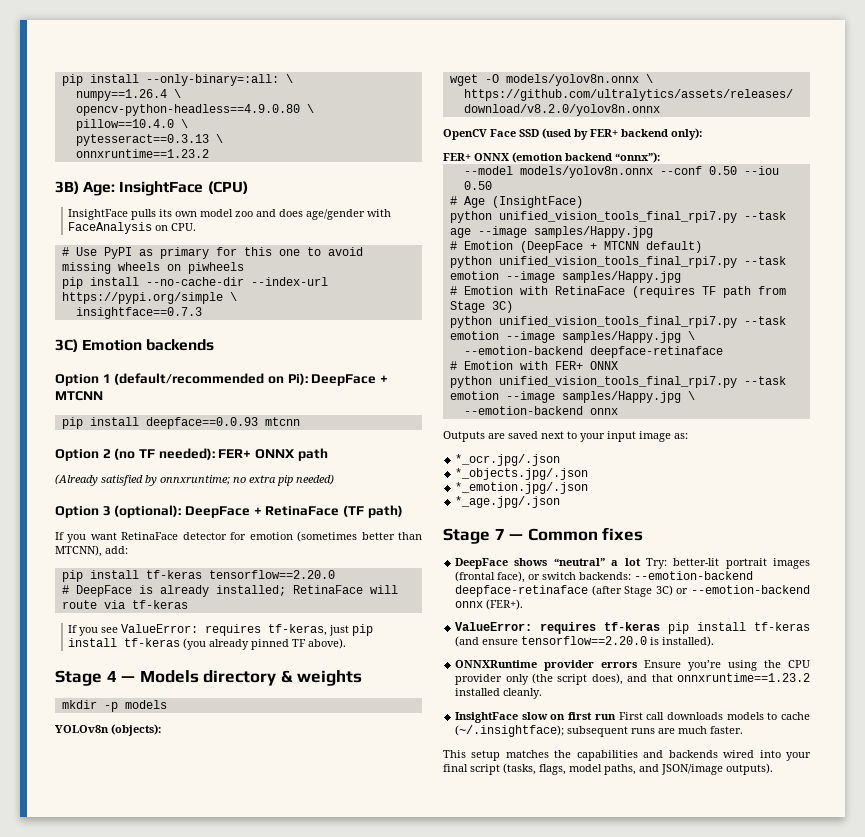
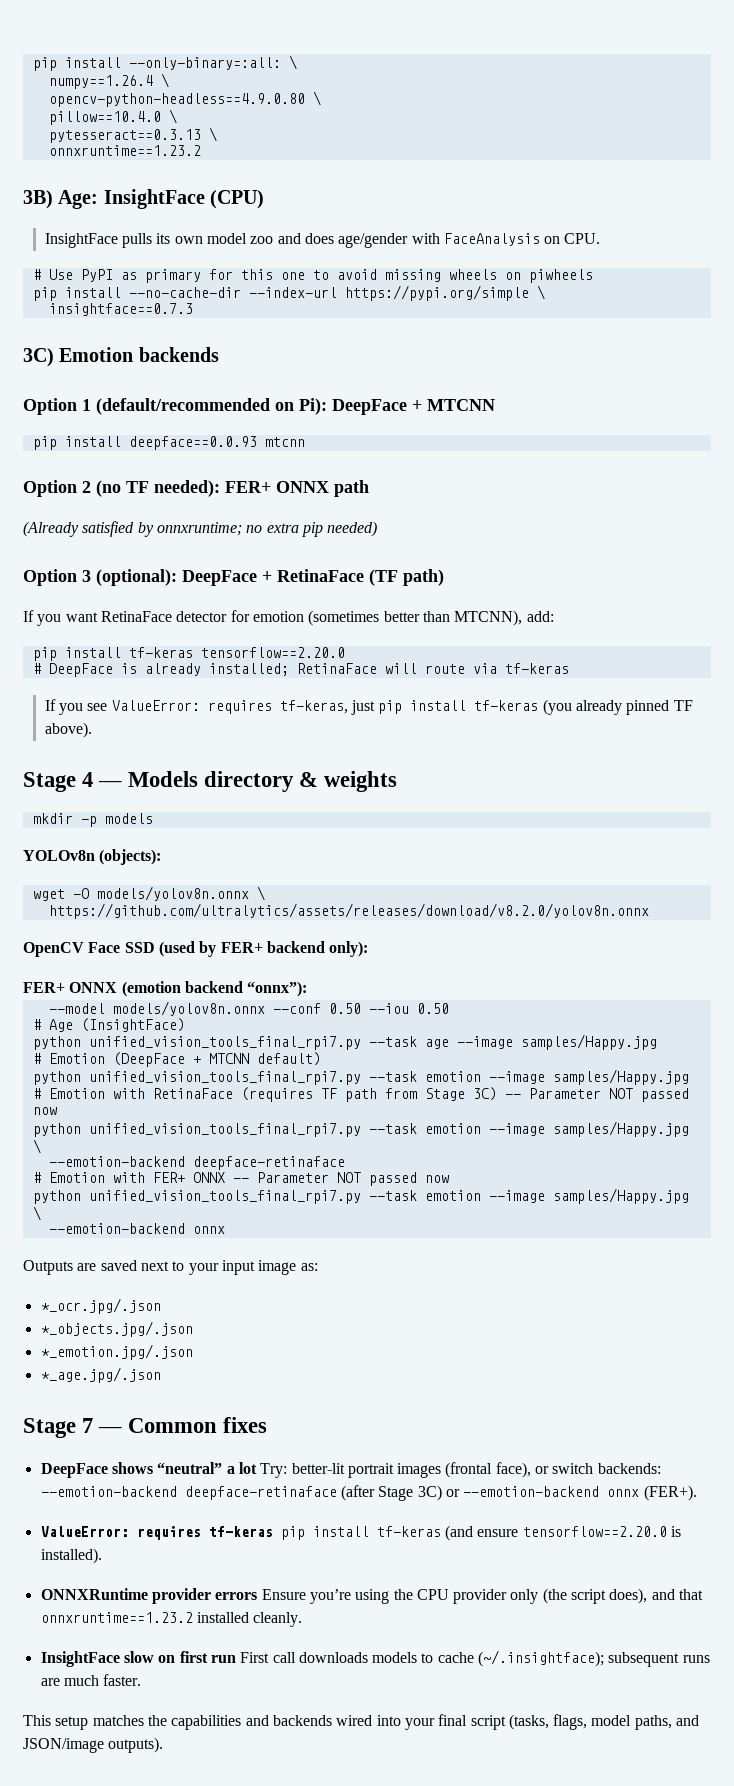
- # Emotion with RetinaFace (requires TF path from Stage 3C)
+ # Emotion with RetinaFace (requires TF path from Stage 3C) -- Parameter NOT passed now
- # Emotion with FER+ ONNX
+ # Emotion with FER+ ONNX -- Parameter NOT passed now

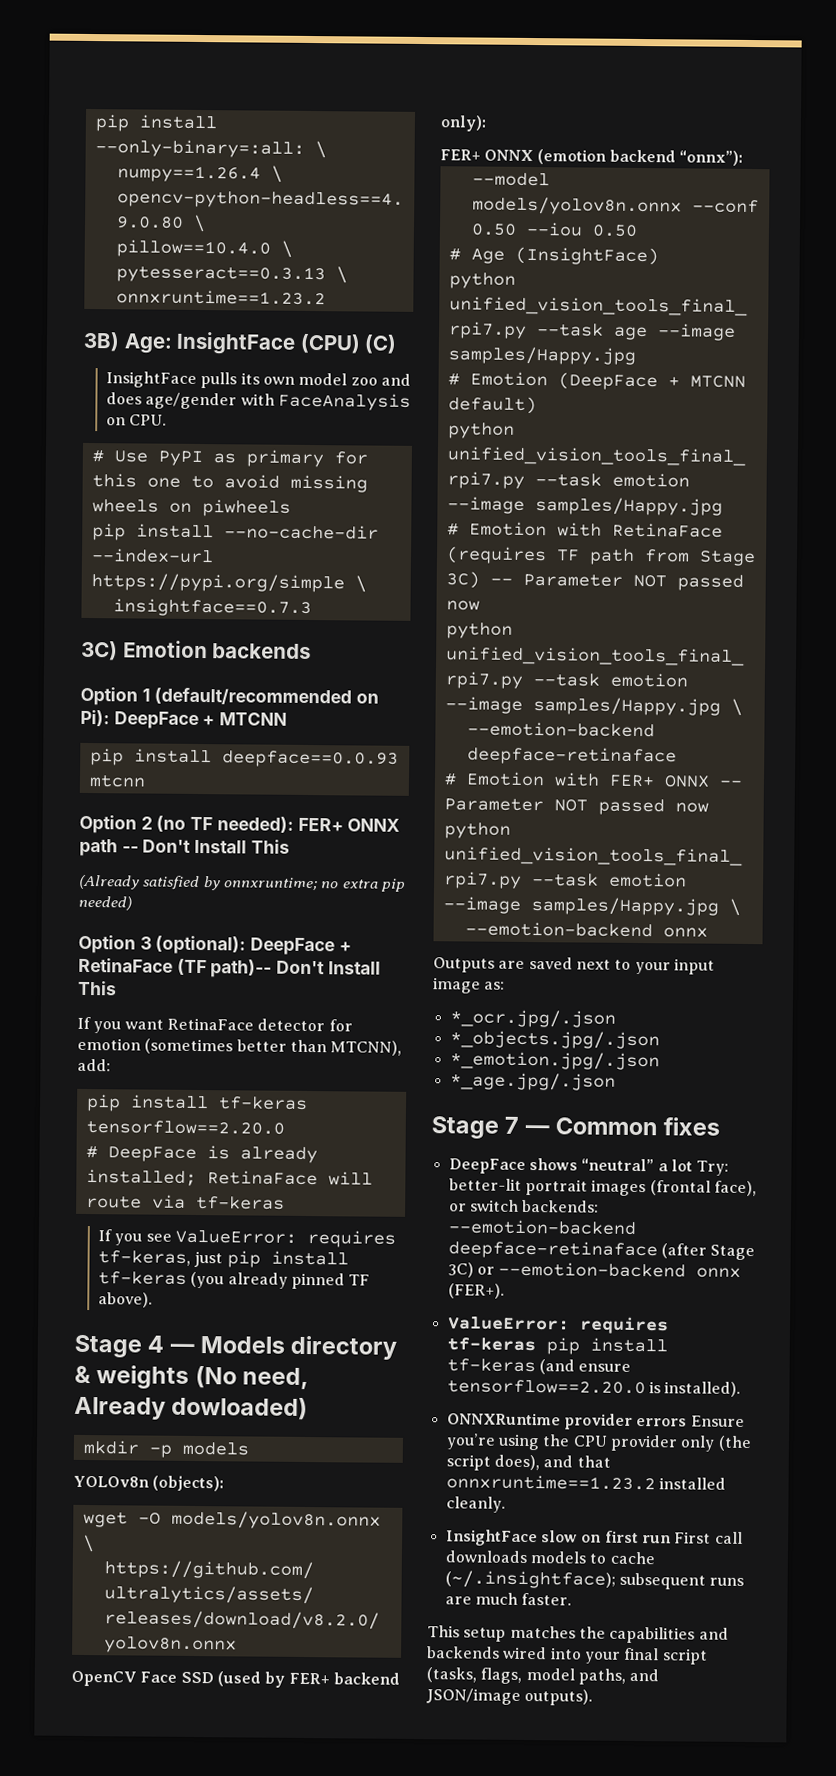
- 3B) Age: InsightFace (CPU)
+ 3B) Age: InsightFace (CPU) (C)
- Option 2 (no TF needed): FER+ ONNX path
+ Option 2 (no TF needed): FER+ ONNX path -- Don't Install This
- Option 3 (optional): DeepFace + RetinaFace (TF path)
+ Option 3 (optional): DeepFace + RetinaFace (TF path)-- Don't Install This
- Stage 4 — Models directory & weights
+ Stage 4 — Models directory & weights (No need, Already dowloaded)

